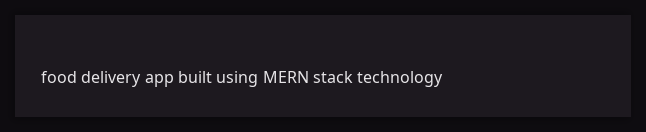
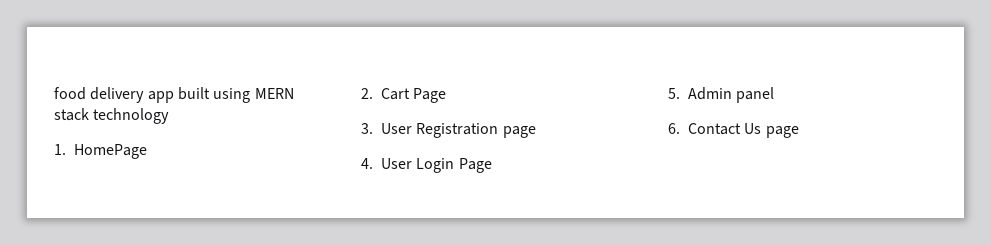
+ 1. HomePage
+ 2. Cart Page
+ 3. User Registration page
+ 4. User Login Page
+ 5. Admin panel
+ 6. Contact Us page

